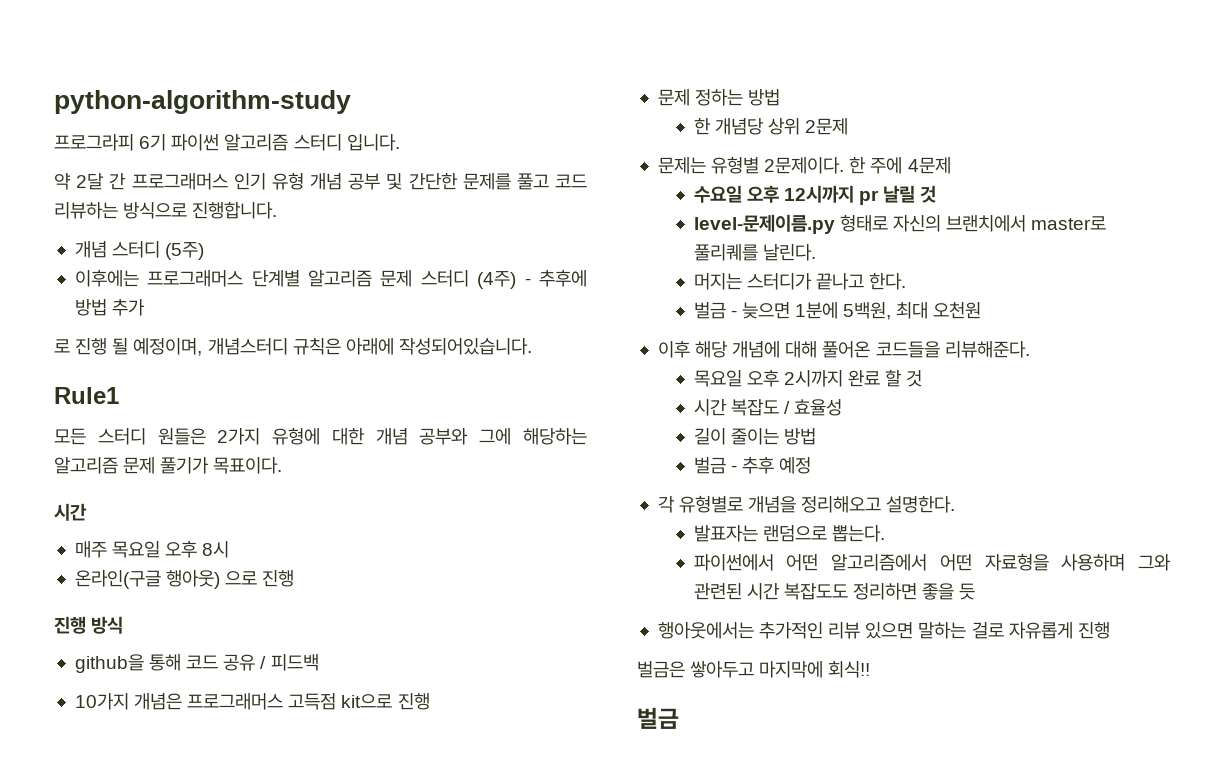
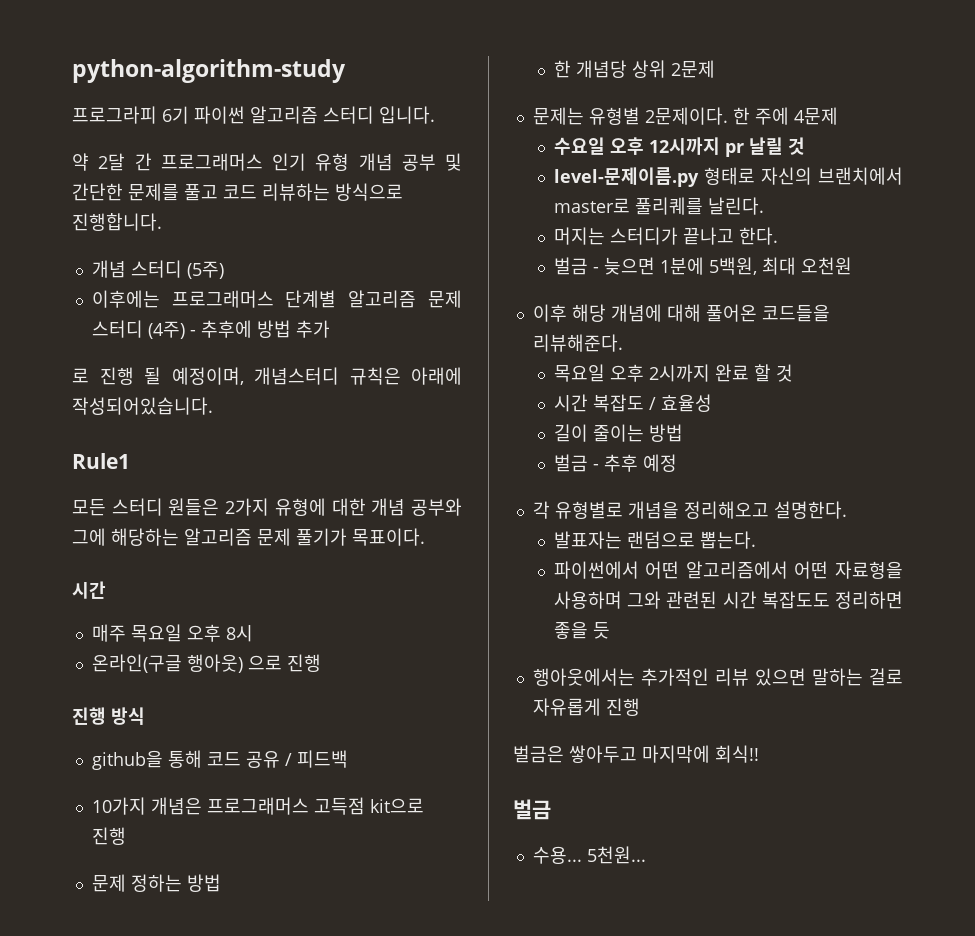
+ 수용... 5천원...

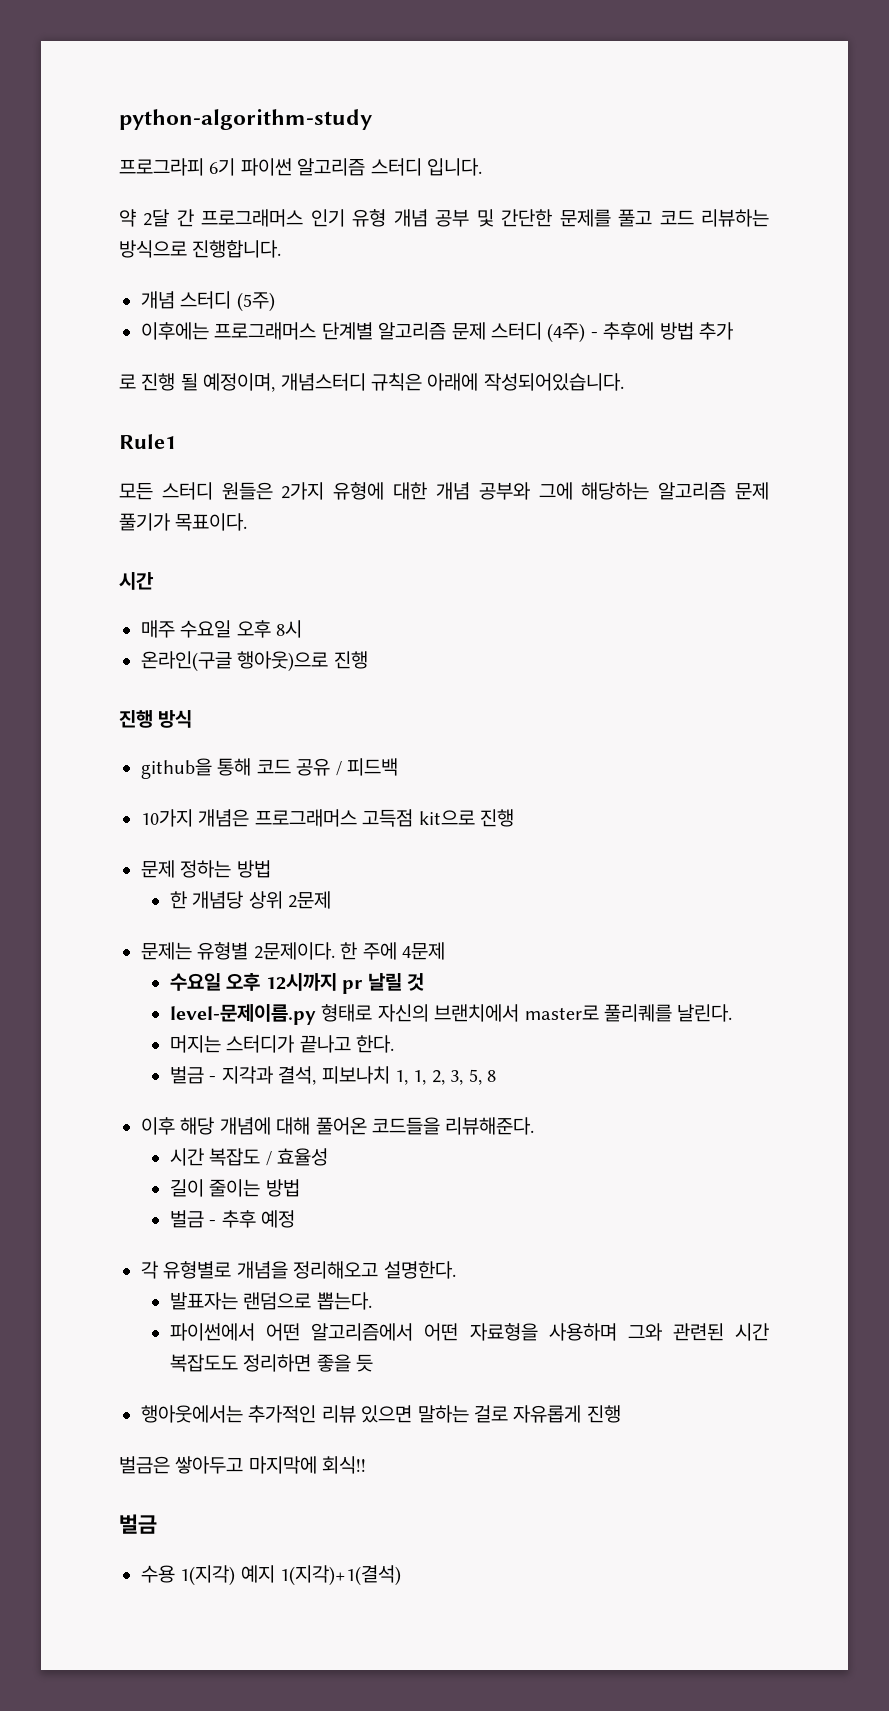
- 매주 목요일 오후 8시
+ 매주 수요일 오후 8시
- 온라인(구글 행아웃) 으로 진행
+ 온라인(구글 행아웃)으로 진행
- 벌금 - 늦으면 1분에 5백원, 최대 오천원
+ 벌금 - 지각과 결석, 피보나치 1, 1, 2, 3, 5, 8
- 목요일 오후 2시까지 완료 할 것
- 수용... 5천원...
+ 수용 1(지각) 예지 1(지각)+1(결석)

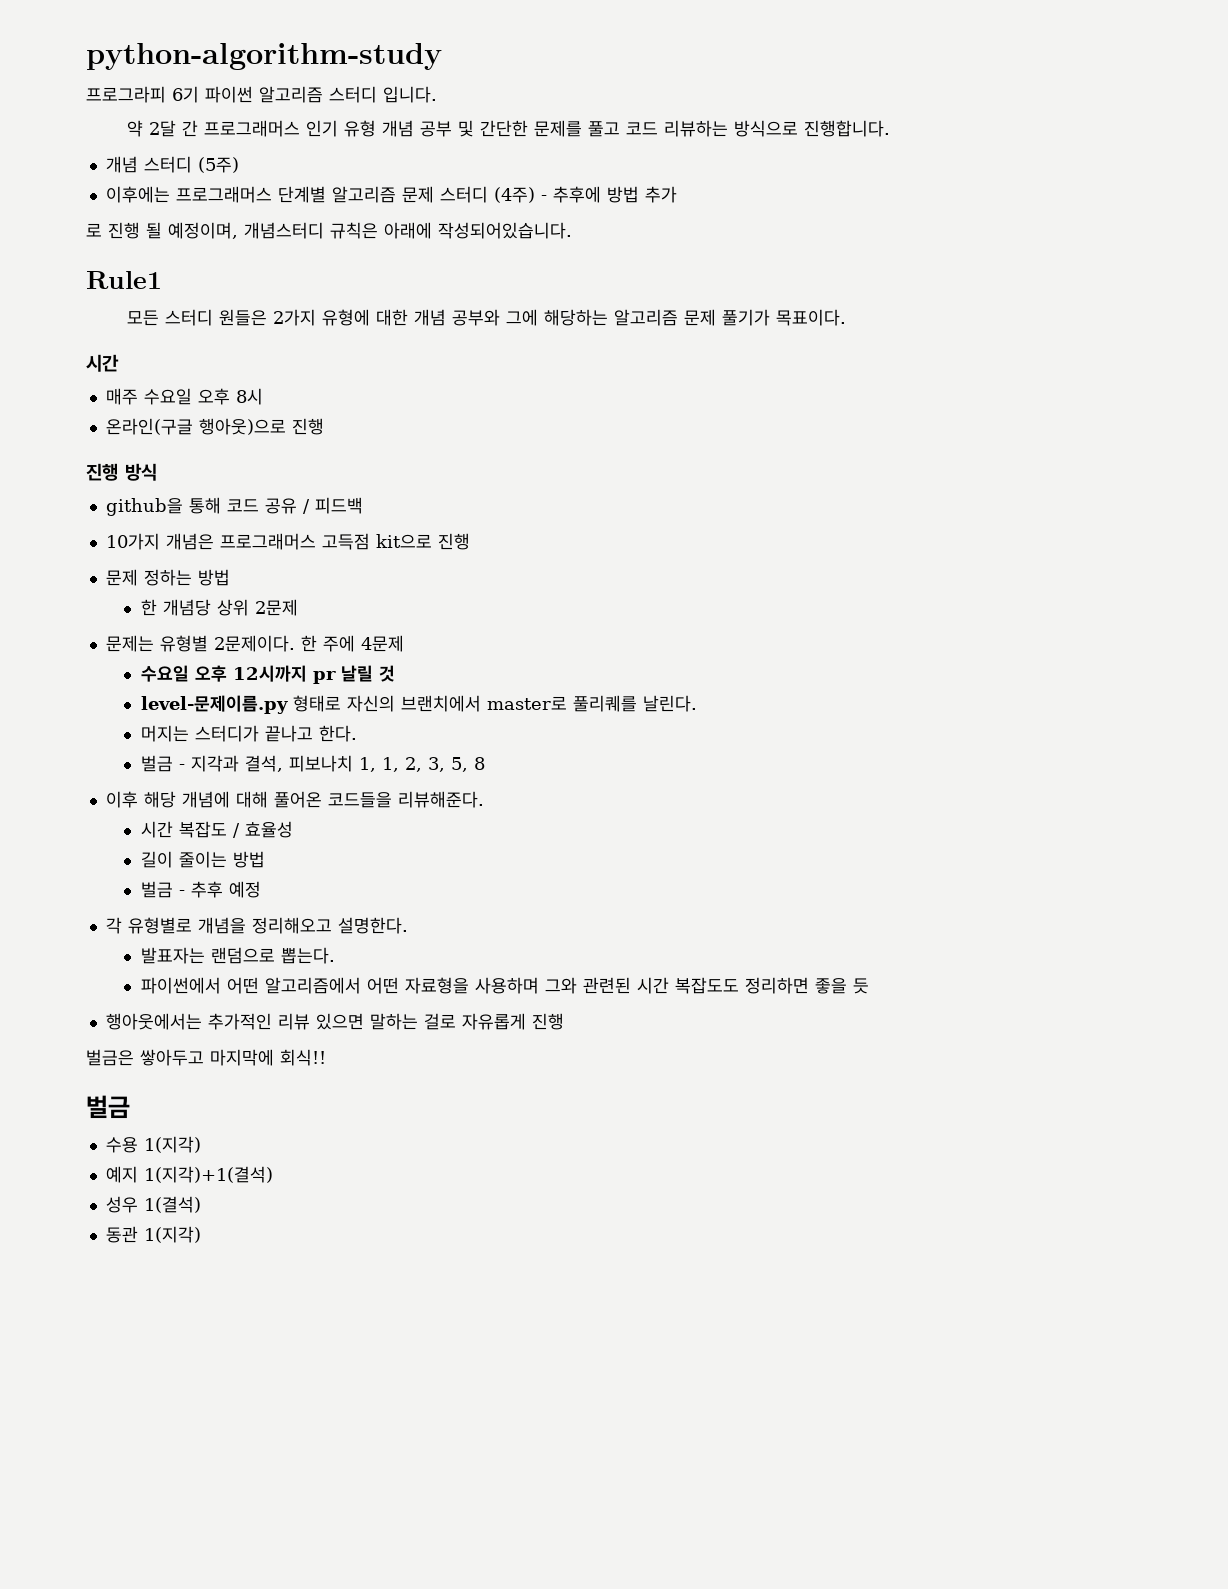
- 수용 1(지각) 예지 1(지각)+1(결석)
+ 수용 1(지각)
+ 예지 1(지각)+1(결석)
+ 성우 1(결석)
+ 동관 1(지각)

